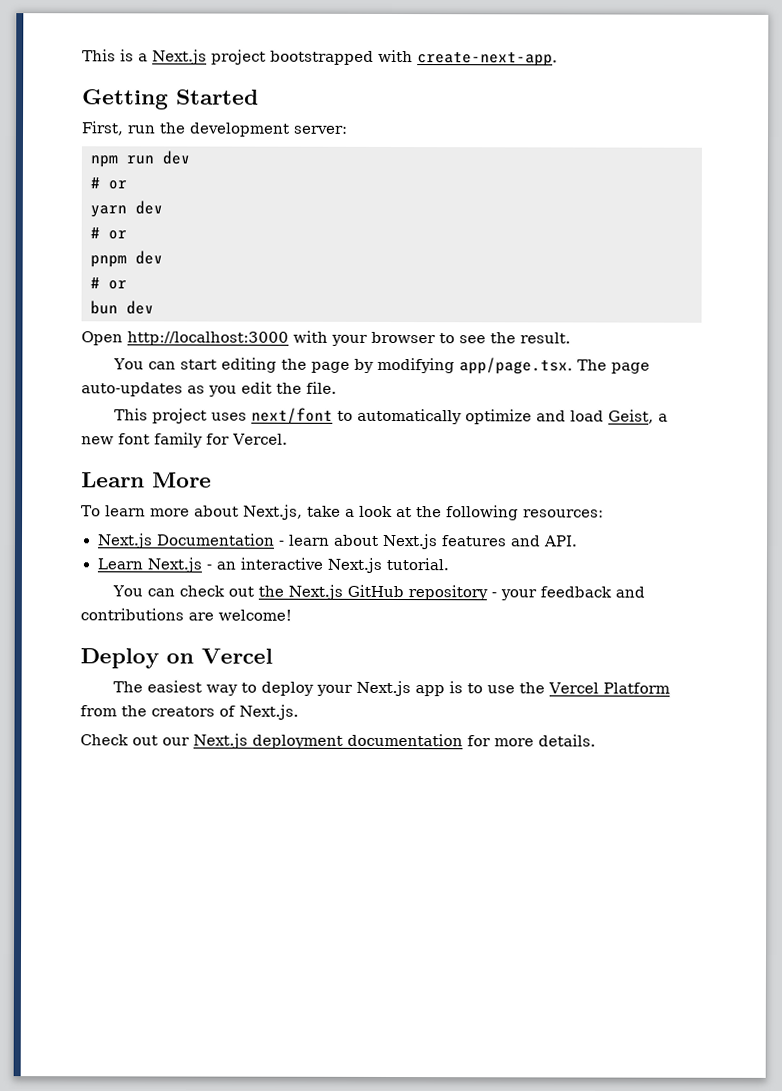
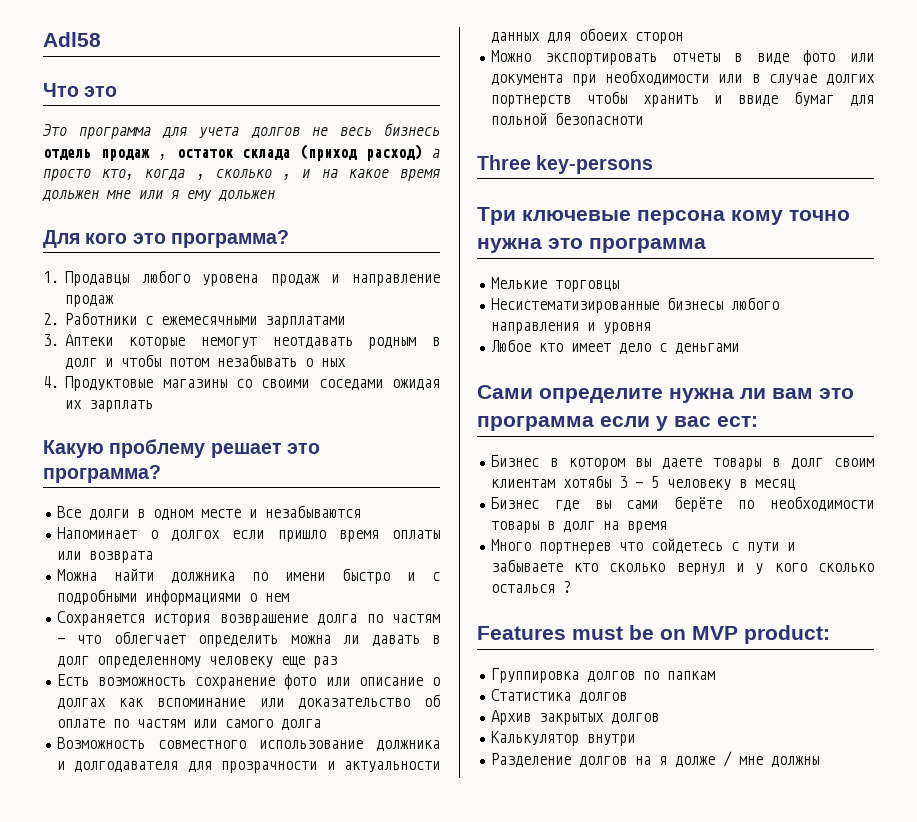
- This is a Next.js project bootstrapped with create-next-app.
- Getting Started
- First, run the development server:
- npm run dev
- # or
- yarn dev
- # or
- pnpm dev
- # or
- bun dev
- Open http://localhost:3000 with your browser to see the result.
- You can start editing the page by modifying app/page.tsx. The page auto-updates as you edit the file.
- This project uses next/font to automatically optimize and load Geist, a new font family for Vercel.
- Learn More
- To learn more about Next.js, take a look at the following resources:
- Next.js Documentation - learn about Next.js features and API.
- Learn Next.js - an interactive Next.js tutorial.
- You can check out the Next.js GitHub repository - your feedback and contributions are welcome!
- Deploy on Vercel
- The easiest way to deploy your Next.js app is to use the Vercel Platform from the creators of Next.js.
- Check out our Next.js deployment documentation for more details.
+ Adl58
+ Что это
+ Это программа для учета долгов не весь бизнесь отдель продаж , остаток склада (приход расход) а просто кто, когда , сколько , и на какое время дольжен мне или я ему дольжен
+ Для кого это программа?
+ 1. Продавцы любого уровена продаж и направление продаж
+ 2. Работники с ежемесячными зарплатами
+ 3. Аптеки которые немогут неотдавать родным в долг и чтобы потом незабывать о ных
+ 4. Продуктовые магазины со своими соседами ожидая их зарплать
+ Какую проблему решает это программа?
+ Все долги в одном месте и незабываются
+ Напоминает о долгох если пришло время оплаты или возврата
+ Можна найти должника по имени быстро и с подробными информациями о нем
+ Сохраняется история возврашение долга по частям - что облегчает определить можна ли давать в долг определенному человеку еще раз
+ Есть возможность сохранение фото или описание о долгах как вспоминание или доказательство об оплате по частям или самого долга
+ Возможность совместного использование должника и долгодавателя для прозрачности и актуальности данных для обоеих сторон
+ Можно экспортировать отчеты в виде фото или документа при необходимости или в случае долгих портнерств чтобы хранить и ввиде бумаг для польной безопасноти
+ Three key-persons
+ Три ключевые персона кому точно нужна это программа
+ Мелькие торговцы
+ Несистематизированные бизнесы любого направления и уровня
+ Любое кто имеет дело с деньгами
+ Сами определите нужна ли вам это программа если у вас ест:
+ Бизнес в котором вы даете товары в долг своим клиентам хотябы 3 - 5 человеку в месяц
+ Бизнес где вы сами берёте по необходимости товары в долг на время
+ Много портнерев что сойдетесь с пути и забываете кто сколько вернул и у кого сколько осталься ?
+ Features must be on MVP product:
+ Группировка долгов по папкам
+ Статистика долгов
+ Архив закрытых долгов
+ Калькулятор внутри
+ Разделение долгов на я долже / мне должны

